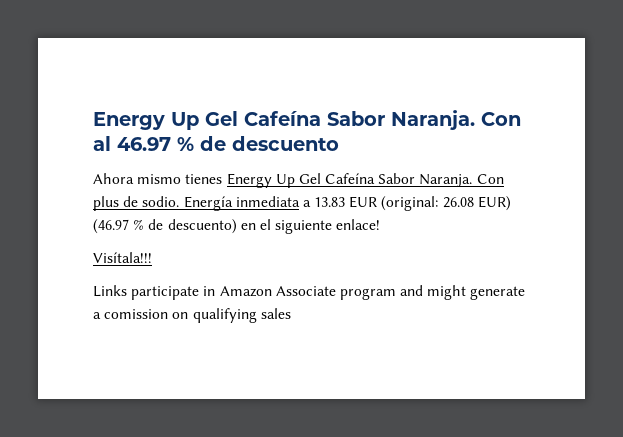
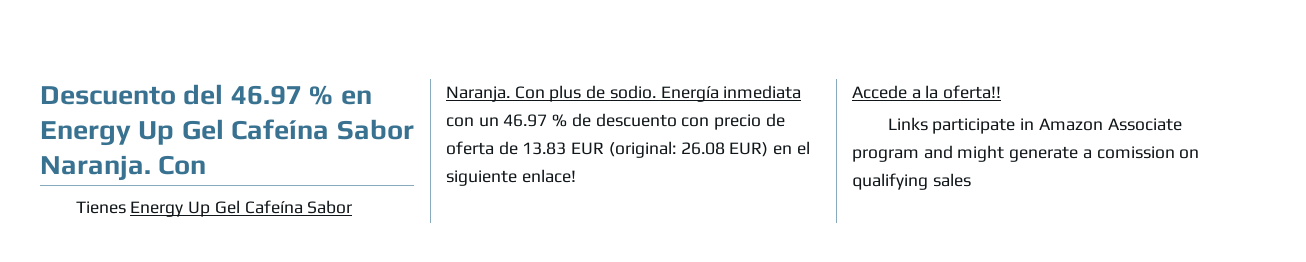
- Energy Up Gel Cafeína Sabor Naranja. Con al 46.97 % de descuento
- Ahora mismo tienes Energy Up Gel Cafeína Sabor Naranja.
+ Descuento del 46.97 % en Energy Up Gel Cafeína Sabor Naranja. Con
+ Tienes Energy Up Gel Cafeína Sabor Naranja.
- Energía inmediata a 13.83 EUR (original: 26.08 EUR) (46.97 % de descuento) en el siguiente enlace!
+ Energía inmediata con un 46.97 % de descuento con precio de oferta de 13.83 EUR (original: 26.08 EUR) en el siguiente enlace!
- Visítala!!!
+ Accede a la oferta!!

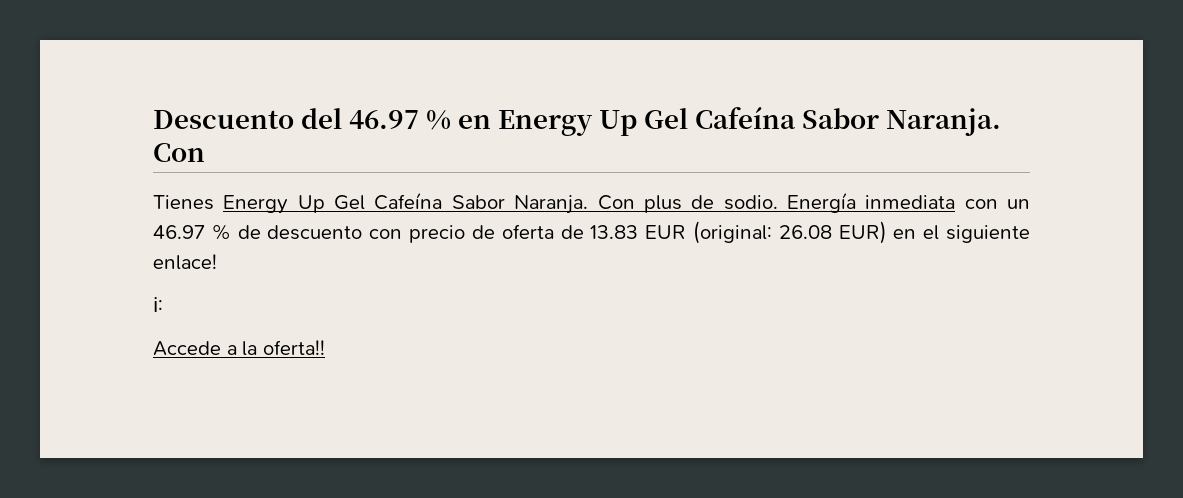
+ ℹ:
- Links participate in Amazon Associate program and might generate a comission on qualifying sales

